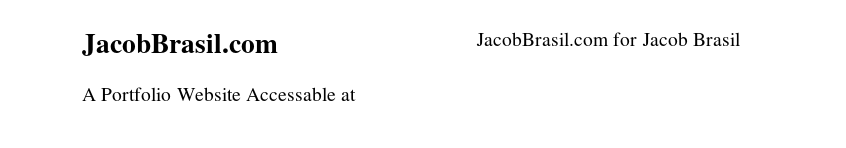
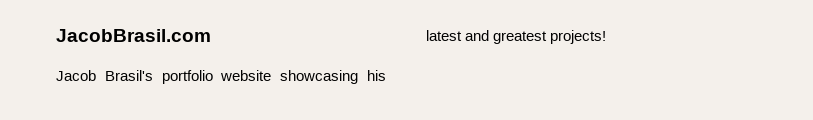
- A Portfolio Website Accessable at JacobBrasil.com for Jacob Brasil
+ Jacob Brasil's portfolio website showcasing his latest and greatest projects!

